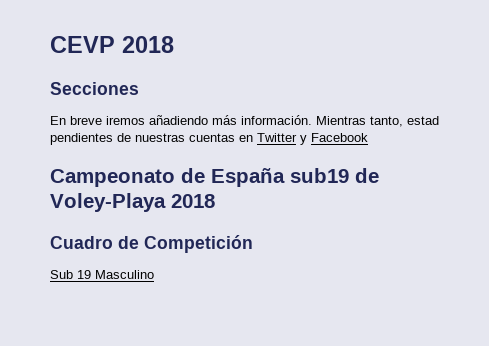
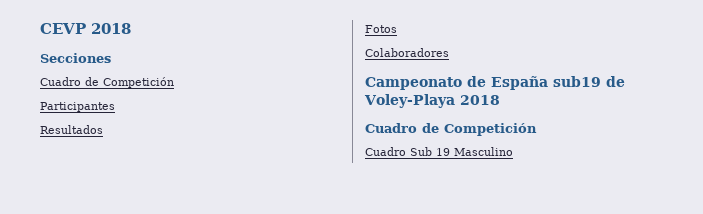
  Secciones
- En breve iremos añadiendo más información. Mientras tanto, estad pendientes de nuestras cuentas en Twitter y Facebook
+ Cuadro de Competición
+ Participantes
+ Resultados
+ Fotos
+ Colaboradores
- Sub 19 Masculino
+ Cuadro Sub 19 Masculino

